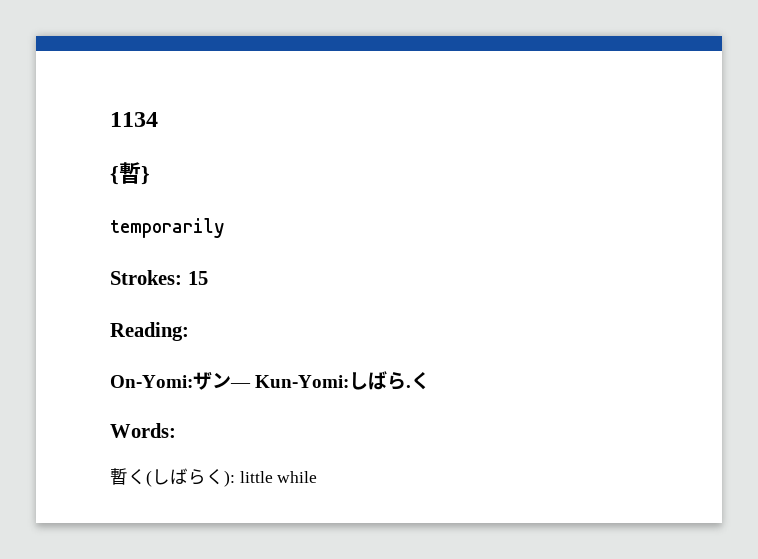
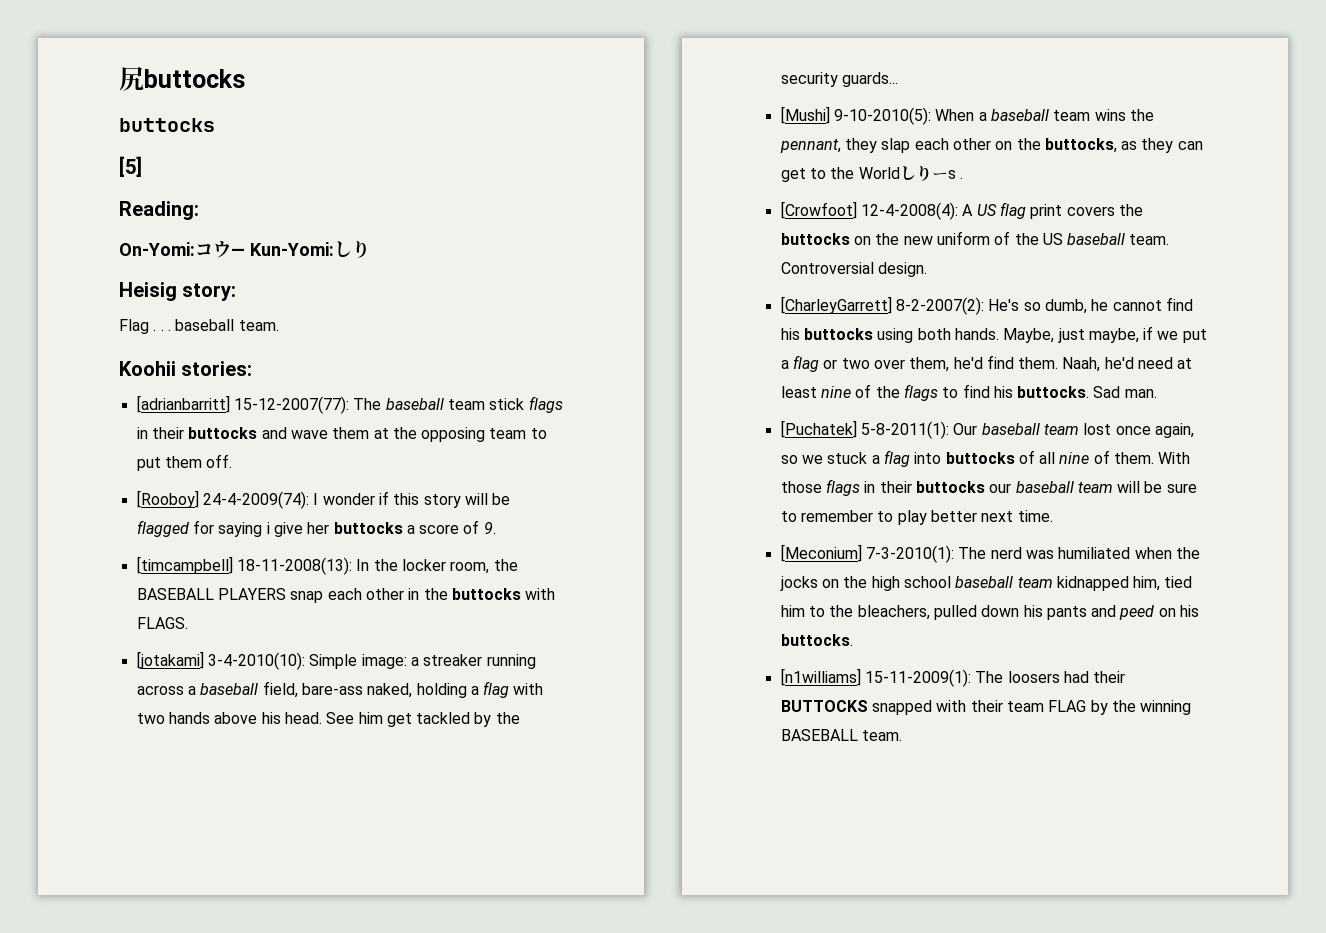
- 1134
- {暫}
- temporarily
- Strokes: 15
+ 尻buttocks
+ buttocks
+ [5]
- On-Yomi:ザン— Kun-Yomi:しばら.く
- Words:
- 暫く(しばらく): little while
+ On-Yomi:コウ— Kun-Yomi:しり
+ Heisig story:
+ Flag . . . baseball team.
+ Koohii stories:
+ [adrianbarritt] 15-12-2007(77): The baseball team stick flags in their buttocks and wave them at the opposing team to put them off.
+ [Rooboy] 24-4-2009(74): I wonder if this story will be flagged for saying i give her buttocks a score of 9.
+ [timcampbell] 18-11-2008(13): In the locker room, the BASEBALL PLAYERS snap each other in the buttocks with FLAGS.
+ [jotakami] 3-4-2010(10): Simple image: a streaker running across a baseball field, bare-ass naked, holding a flag with two hands above his head. See him get tackled by the security guards...
+ [Mushi] 9-10-2010(5): When a baseball team wins the pennant, they slap each other on the buttocks, as they can get to the Worldしりーs .
+ [Crowfoot] 12-4-2008(4): A US flag print covers the buttocks on the new uniform of the US baseball team. Controversial design.
+ [CharleyGarrett] 8-2-2007(2): He's so dumb, he cannot find his buttocks using both hands. Maybe, just maybe, if we put a flag or two over them, he'd find them. Naah, he'd need at least nine of the flags to find his buttocks. Sad man.
+ [Puchatek] 5-8-2011(1): Our baseball team lost once again, so we stuck a flag into buttocks of all nine of them. With those flags in their buttocks our baseball team will be sure to remember to play better next time.
+ [Meconium] 7-3-2010(1): The nerd was humiliated when the jocks on the high school baseball team kidnapped him, tied him to the bleachers, pulled down his pants and peed on his buttocks.
+ [n1williams] 15-11-2009(1): The loosers had their BUTTOCKS snapped with their team FLAG by the winning BASEBALL team.

